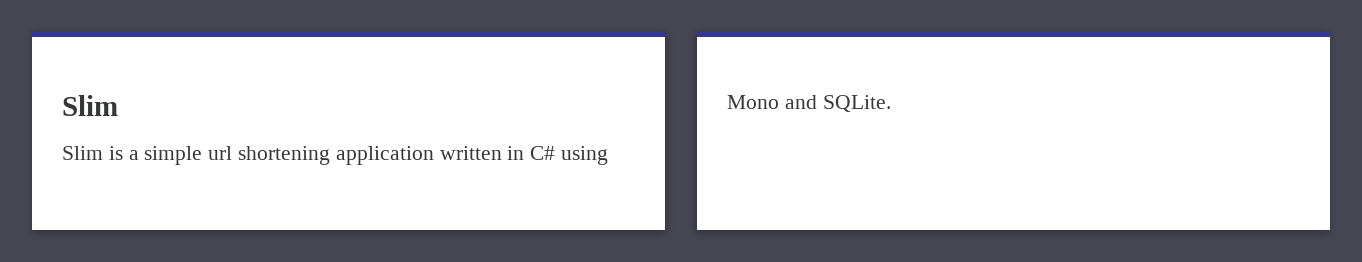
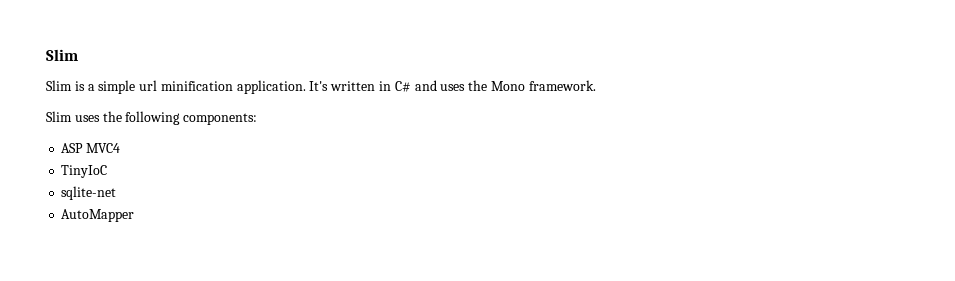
- Slim is a simple url shortening application written in C# using Mono and SQLite.
+ Slim is a simple url minification application. It's written in C# and uses the Mono framework.
+ Slim uses the following components:
+ ASP MVC4
+ TinyIoC
+ sqlite-net
+ AutoMapper

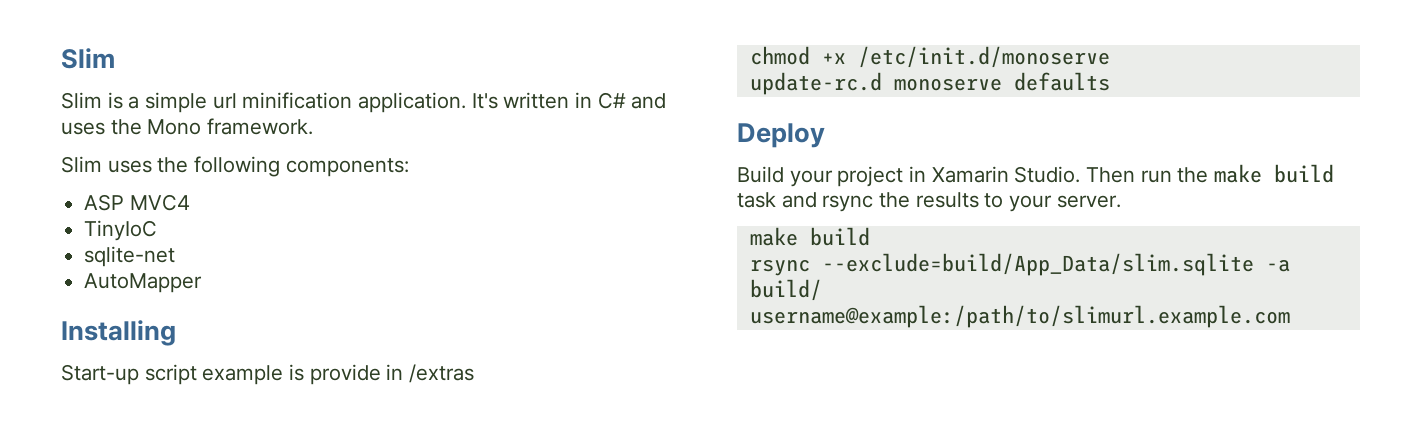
+ Installing
+ Start-up script example is provide in /extras
+ chmod +x /etc/init.d/monoserve
+ update-rc.d monoserve defaults
+ Deploy
+ Build your project in Xamarin Studio. Then run the make build task and rsync the results to your server.
+ make build
+ rsync --exclude=build/App_Data/slim.sqlite -a build/ username@example:/path/to/slimurl.example.com

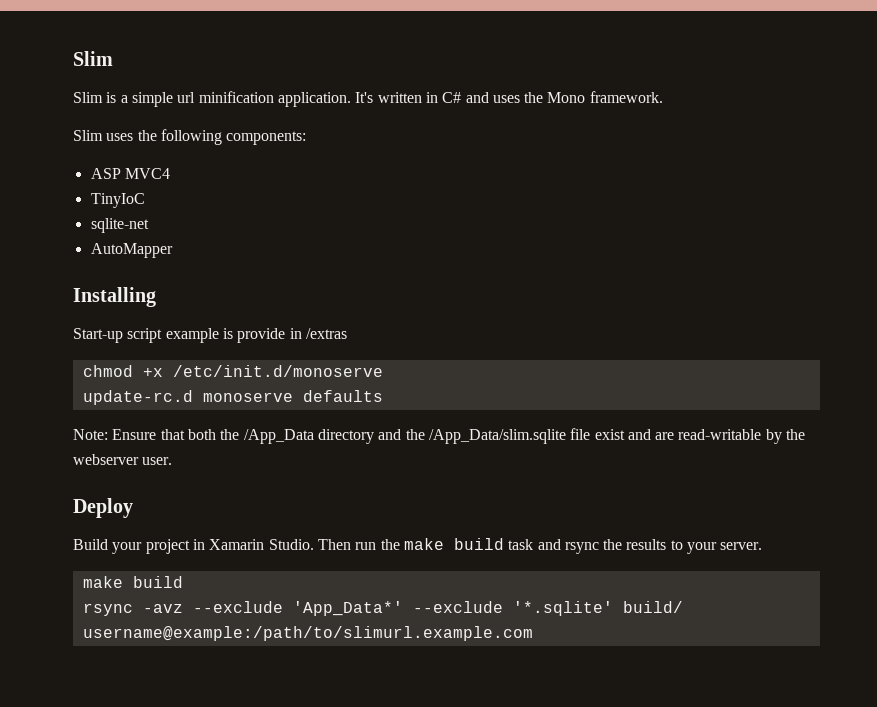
+ Note: Ensure that both the /App_Data directory and the /App_Data/slim.sqlite file exist and are read-writable by the webserver user.
- rsync --exclude=build/App_Data/slim.sqlite -a build/ username@example:/path/to/slimurl.example.com
+ rsync -avz --exclude 'App_Data*' --exclude '*.sqlite' build/ username@example:/path/to/slimurl.example.com

